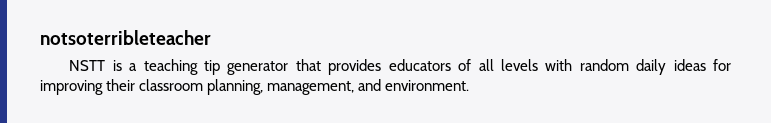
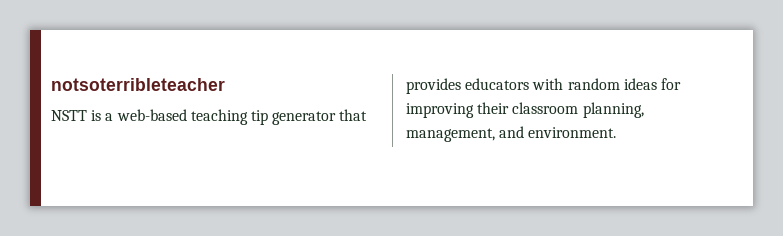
- NSTT is a teaching tip generator that provides educators of all levels with random daily ideas for improving their classroom planning, management, and environment.
+ NSTT is a web-based teaching tip generator that provides educators with random ideas for improving their classroom planning, management, and environment.

